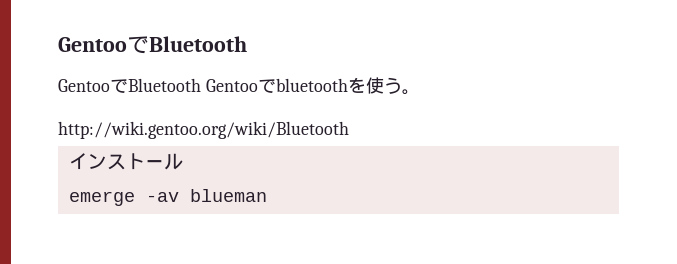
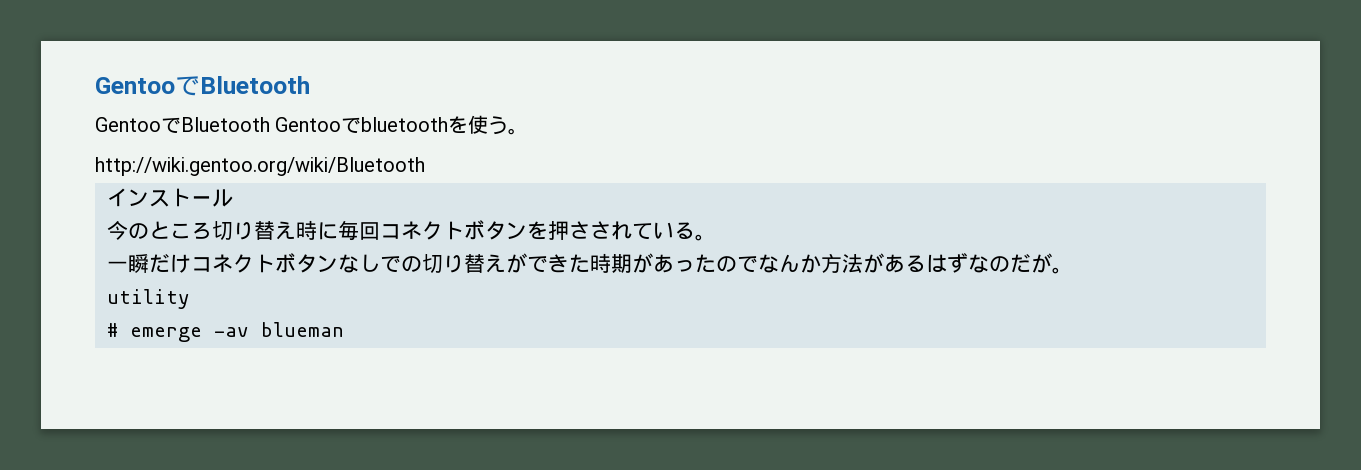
- emerge -av blueman
+ 今のところ切り替え時に毎回コネクトボタンを押さされている。
+ 一瞬だけコネクトボタンなしでの切り替えができた時期があったのでなんか方法があるはずなのだが。
+ utility
+ # emerge -av blueman

